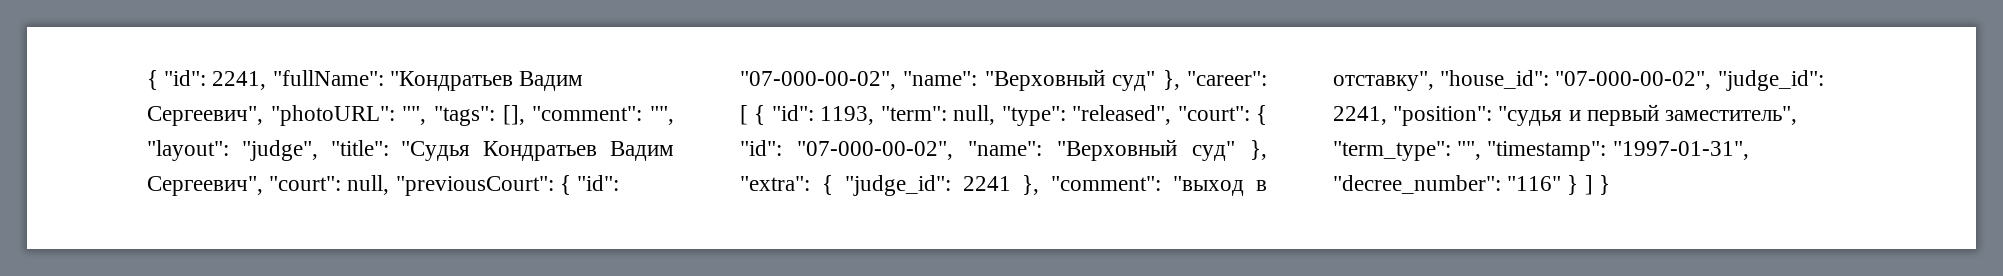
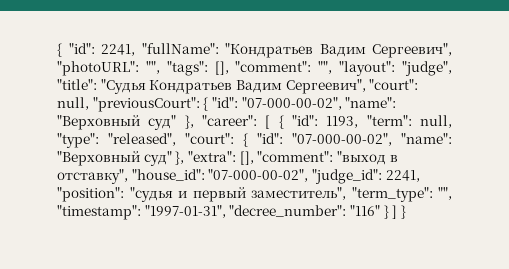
- "Верховный суд" }, "extra": { "judge_id": 2241 }, "comment":
+ "Верховный суд" }, "extra": [], "comment":

